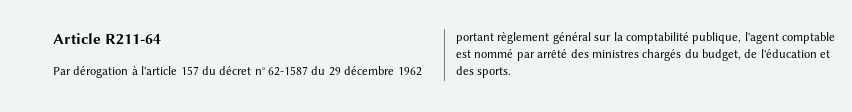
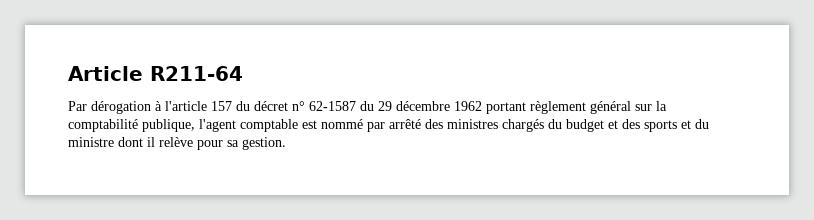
- Par dérogation à l'article 157 du décret n° 62-1587 du 29 décembre 1962 portant règlement général sur la comptabilité publique, l'agent comptable est nommé par arrêté des ministres chargés du budget, de l'éducation et des sports.
+ Par dérogation à l'article 157 du décret n° 62-1587 du 29 décembre 1962 portant règlement général sur la comptabilité publique, l'agent comptable est nommé par arrêté des ministres chargés du budget et des sports et du ministre dont il relève pour sa gestion.

